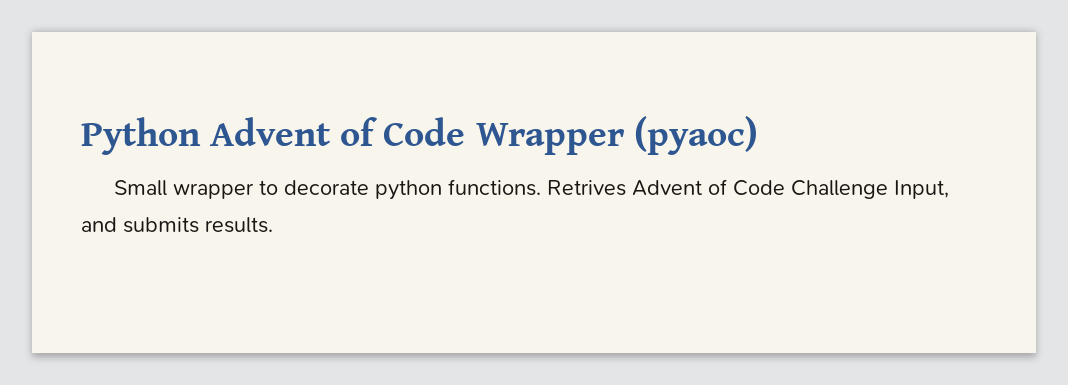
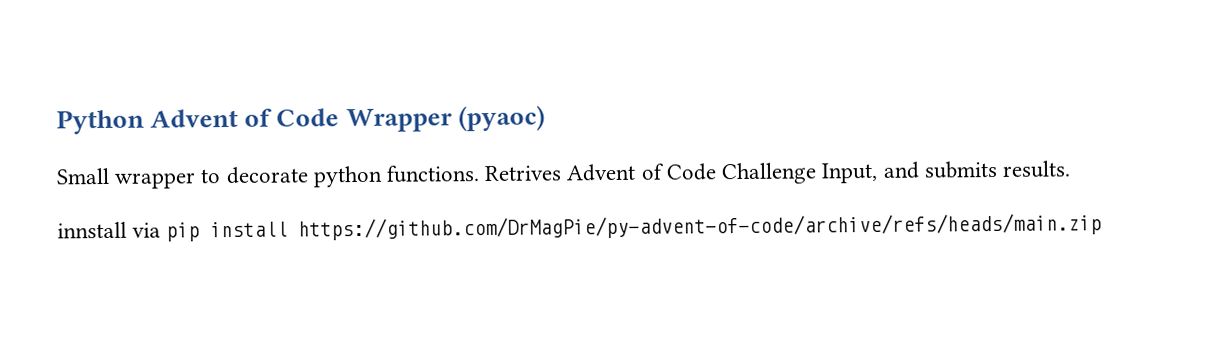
+ innstall via pip install https://github.com/DrMagPie/py-advent-of-code/archive/refs/heads/main.zip

